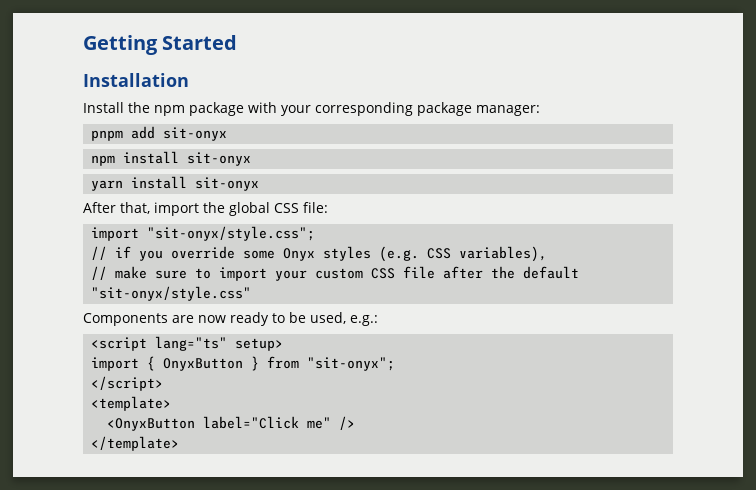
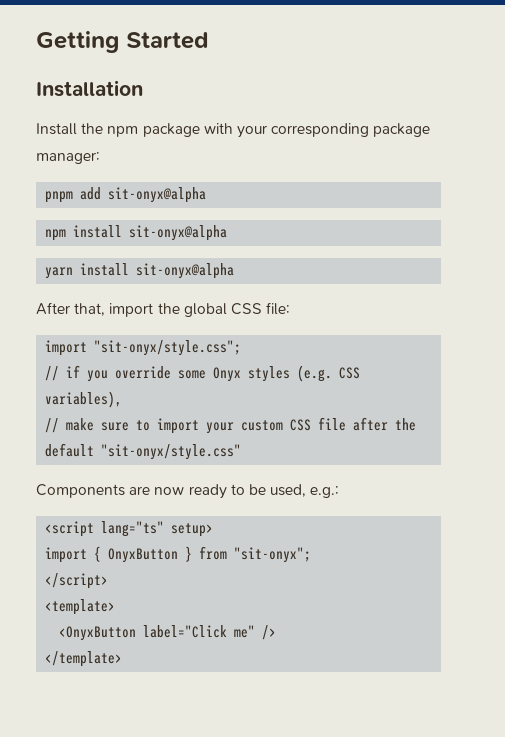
- pnpm add sit-onyx
+ pnpm add sit-onyx@alpha
- npm install sit-onyx
+ npm install sit-onyx@alpha
- yarn install sit-onyx
+ yarn install sit-onyx@alpha

